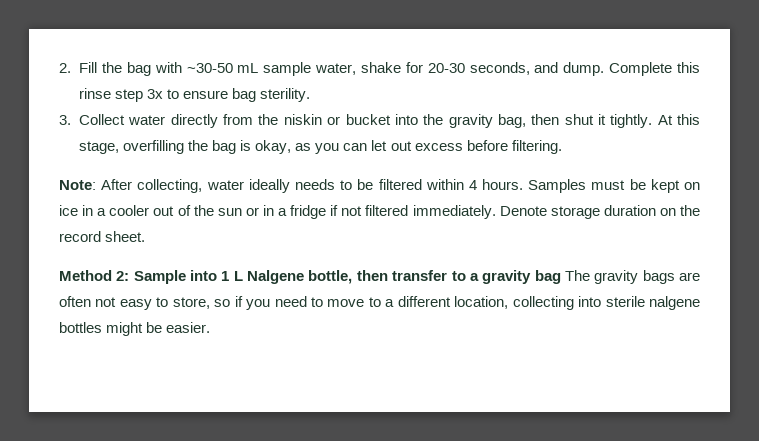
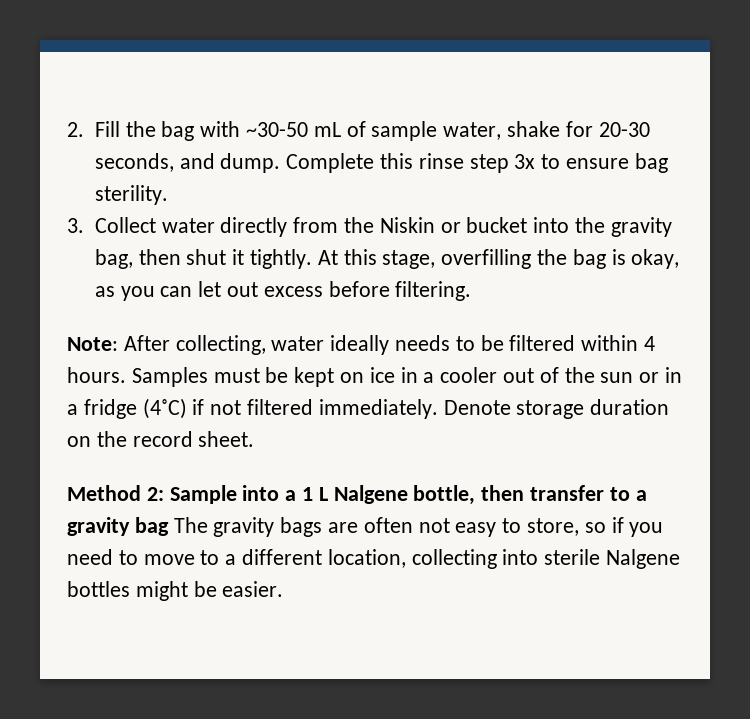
- 2. Fill the bag with ~30-50 mL sample water, shake for 20-30 seconds, and dump.
+ 2. Fill the bag with ~30-50 mL of sample water, shake for 20-30 seconds, and dump.
- 3. Collect water directly from the niskin or bucket into the gravity bag, then shut it tightly.
+ 3. Collect water directly from the Niskin or bucket into the gravity bag, then shut it tightly.
- Samples must be kept on ice in a cooler out of the sun or in a fridge if not filtered immediately.
+ Samples must be kept on ice in a cooler out of the sun or in a fridge (4˚C) if not filtered immediately.
- Method 2: Sample into 1 L Nalgene bottle, then transfer to a gravity bag The gravity bags are often not easy to store, so if you need to move to a different location, collecting into sterile nalgene bottles might be easier.
+ Method 2: Sample into a 1 L Nalgene bottle, then transfer to a gravity bag The gravity bags are often not easy to store, so if you need to move to a different location, collecting into sterile Nalgene bottles might be easier.

